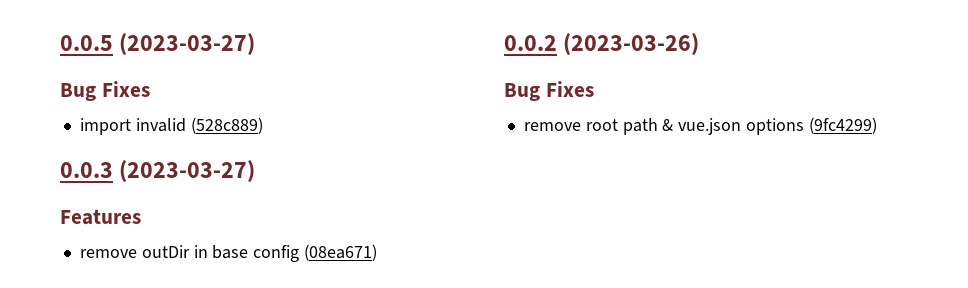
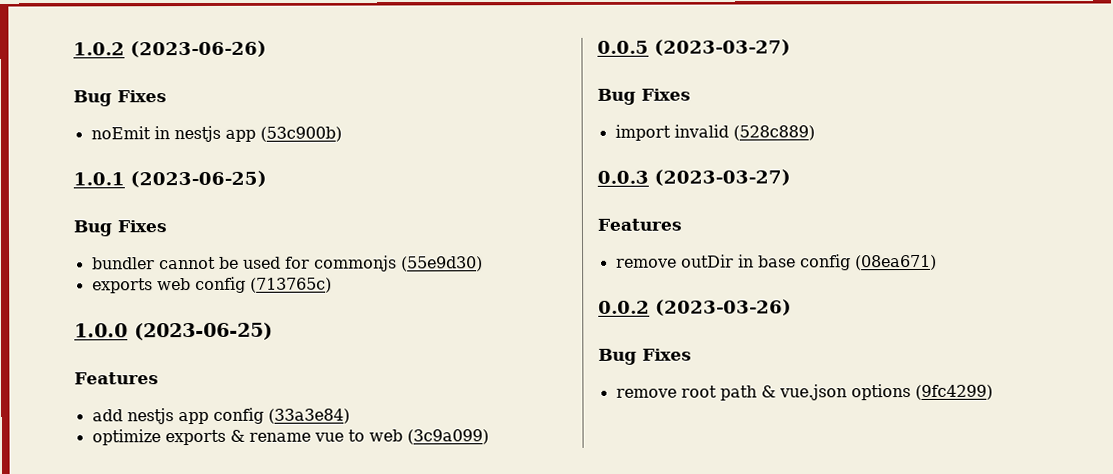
+ 1.0.2 (2023-06-26)
+ Bug Fixes
+ noEmit in nestjs app (53c900b)
+ 1.0.1 (2023-06-25)
+ Bug Fixes
+ bundler cannot be used for commonjs (55e9d30)
+ exports web config (713765c)
+ 1.0.0 (2023-06-25)
+ Features
+ add nestjs app config (33a3e84)
+ optimize exports & rename vue to web (3c9a099)

